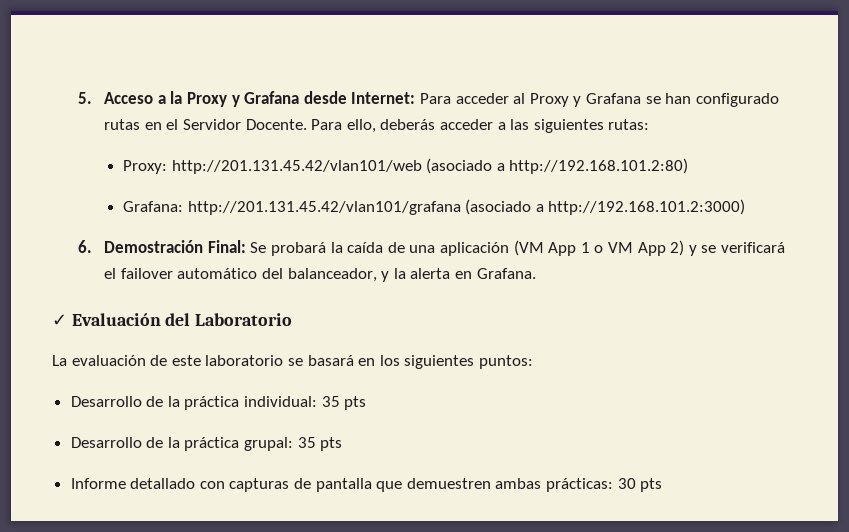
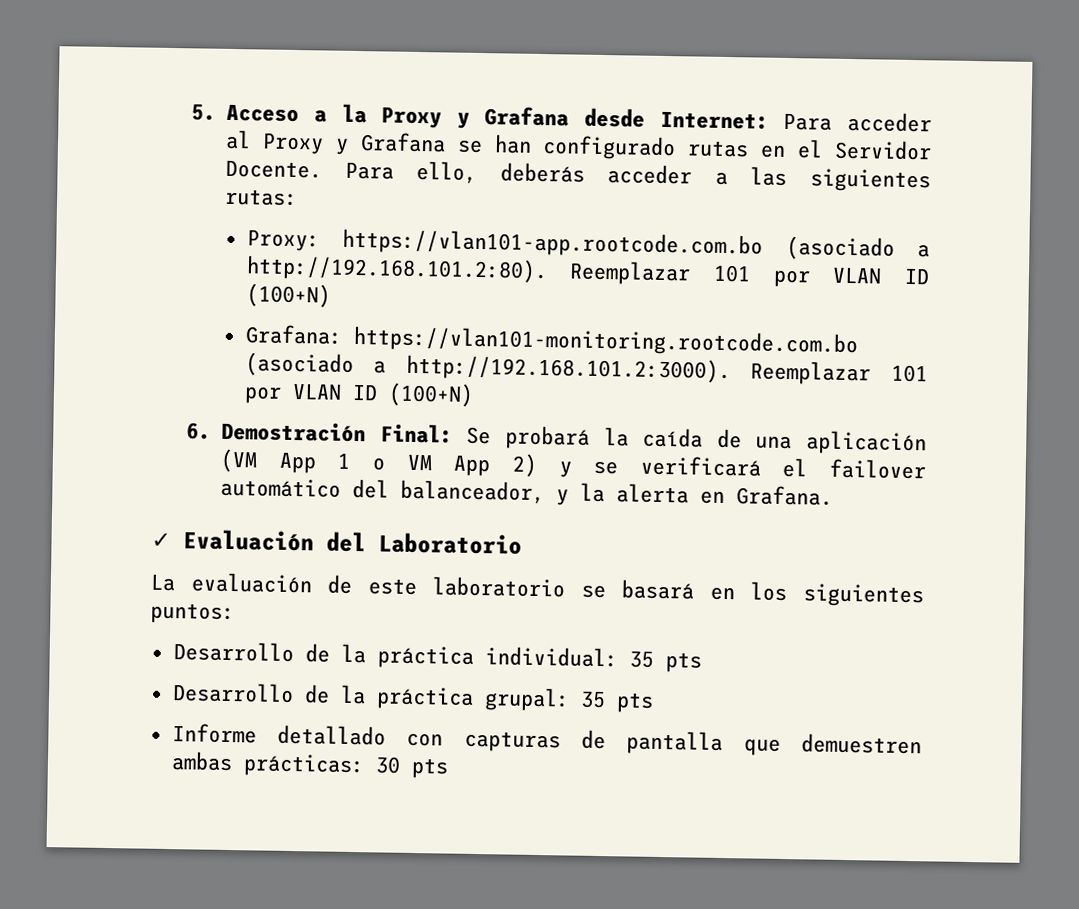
- Proxy: http://201.131.45.42/vlan101/web (asociado a http://192.168.101.2:80)
+ Proxy: https://vlan101-app.rootcode.com.bo (asociado a http://192.168.101.2:80). Reemplazar 101 por VLAN ID (100+N)
- Grafana: http://201.131.45.42/vlan101/grafana (asociado a http://192.168.101.2:3000)
+ Grafana: https://vlan101-monitoring.rootcode.com.bo (asociado a http://192.168.101.2:3000). Reemplazar 101 por VLAN ID (100+N)

